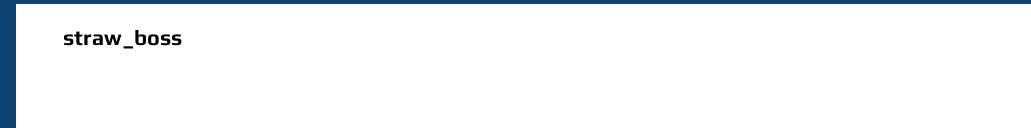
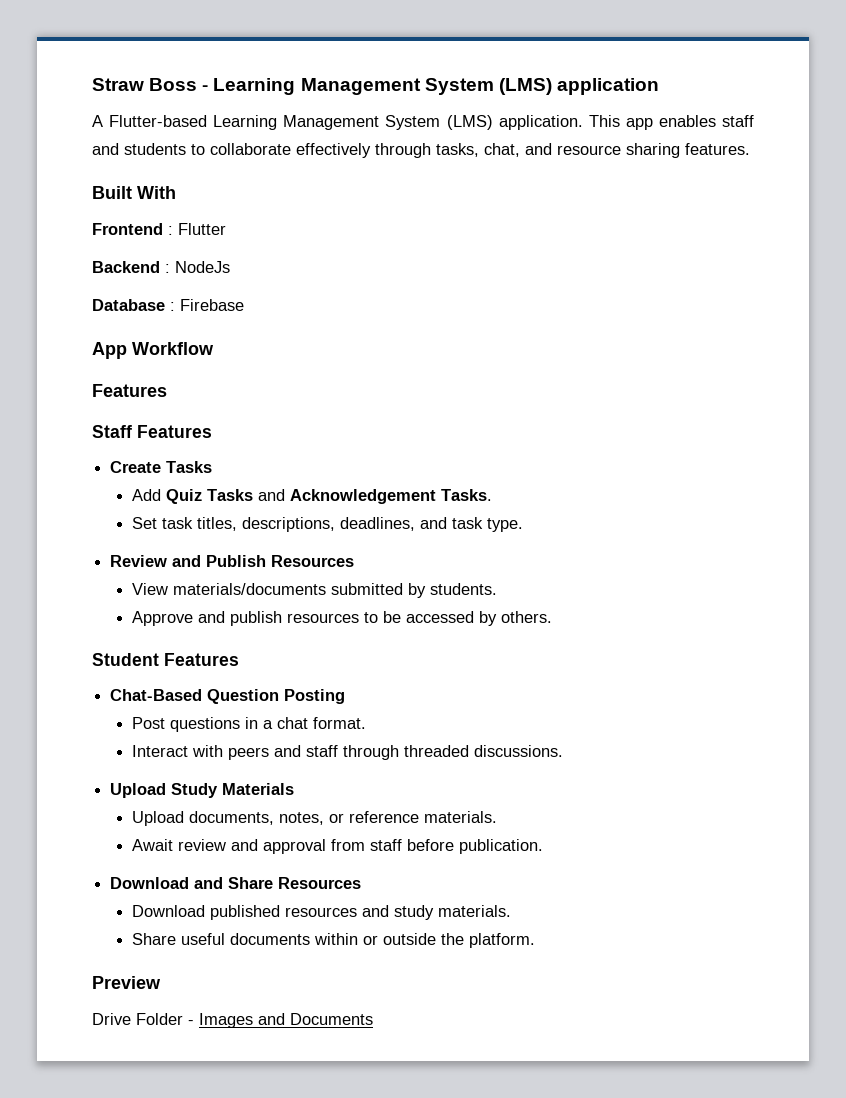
- straw_boss
+ Straw Boss - Learning Management System (LMS) application
+ A Flutter-based Learning Management System (LMS) application. This app enables staff and students to collaborate effectively through tasks, chat, and resource sharing features.
+ Built With
+ Frontend : Flutter
+ Backend : NodeJs
+ Database : Firebase
+ App Workflow
+ Features
+ Staff Features
+ Create Tasks
+ Add Quiz Tasks and Acknowledgement Tasks.
+ Set task titles, descriptions, deadlines, and task type.
+ Review and Publish Resources
+ View materials/documents submitted by students.
+ Approve and publish resources to be accessed by others.
+ Student Features
+ Chat-Based Question Posting
+ Post questions in a chat format.
+ Interact with peers and staff through threaded discussions.
+ Upload Study Materials
+ Upload documents, notes, or reference materials.
+ Await review and approval from staff before publication.
+ Download and Share Resources
+ Download published resources and study materials.
+ Share useful documents within or outside the platform.
+ Preview
+ Drive Folder - Images and Documents

